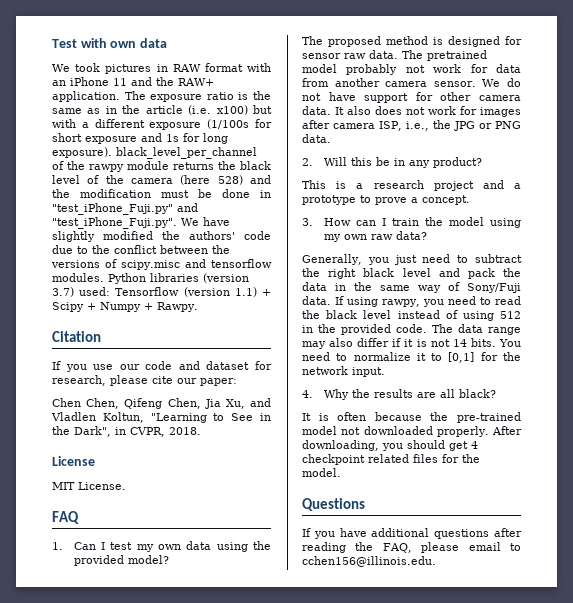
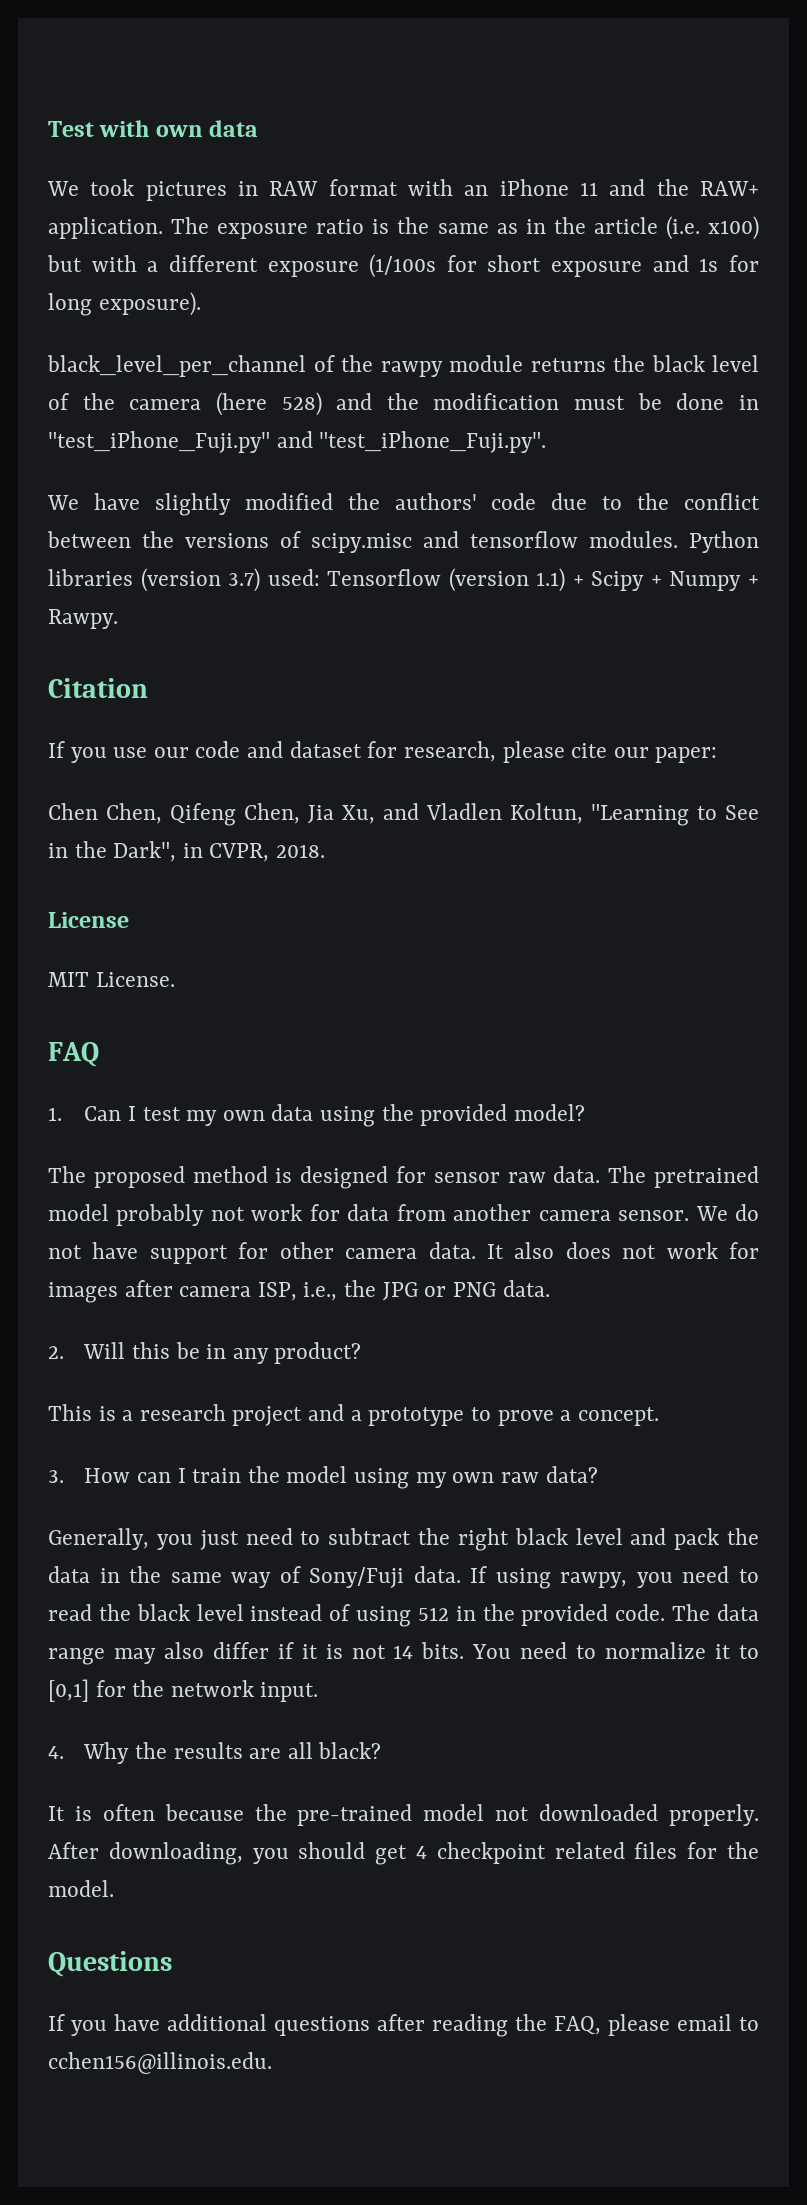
- The exposure ratio is the same as in the article (i.e. x100) but with a different exposure (1/100s for short exposure and 1s for long exposure). black_level_per_channel of the rawpy module returns the black level of the camera (here 528) and the modification must be done in "test_iPhone_Fuji.py" and "test_iPhone_Fuji.py". We have slightly modified the authors' code due to the conflict between the versions of scipy.misc and tensorflow modules.
+ The exposure ratio is the same as in the article (i.e. x100) but with a different exposure (1/100s for short exposure and 1s for long exposure).
+ black_level_per_channel of the rawpy module returns the black level of the camera (here 528) and the modification must be done in "test_iPhone_Fuji.py" and "test_iPhone_Fuji.py".
+ We have slightly modified the authors' code due to the conflict between the versions of scipy.misc and tensorflow modules.

